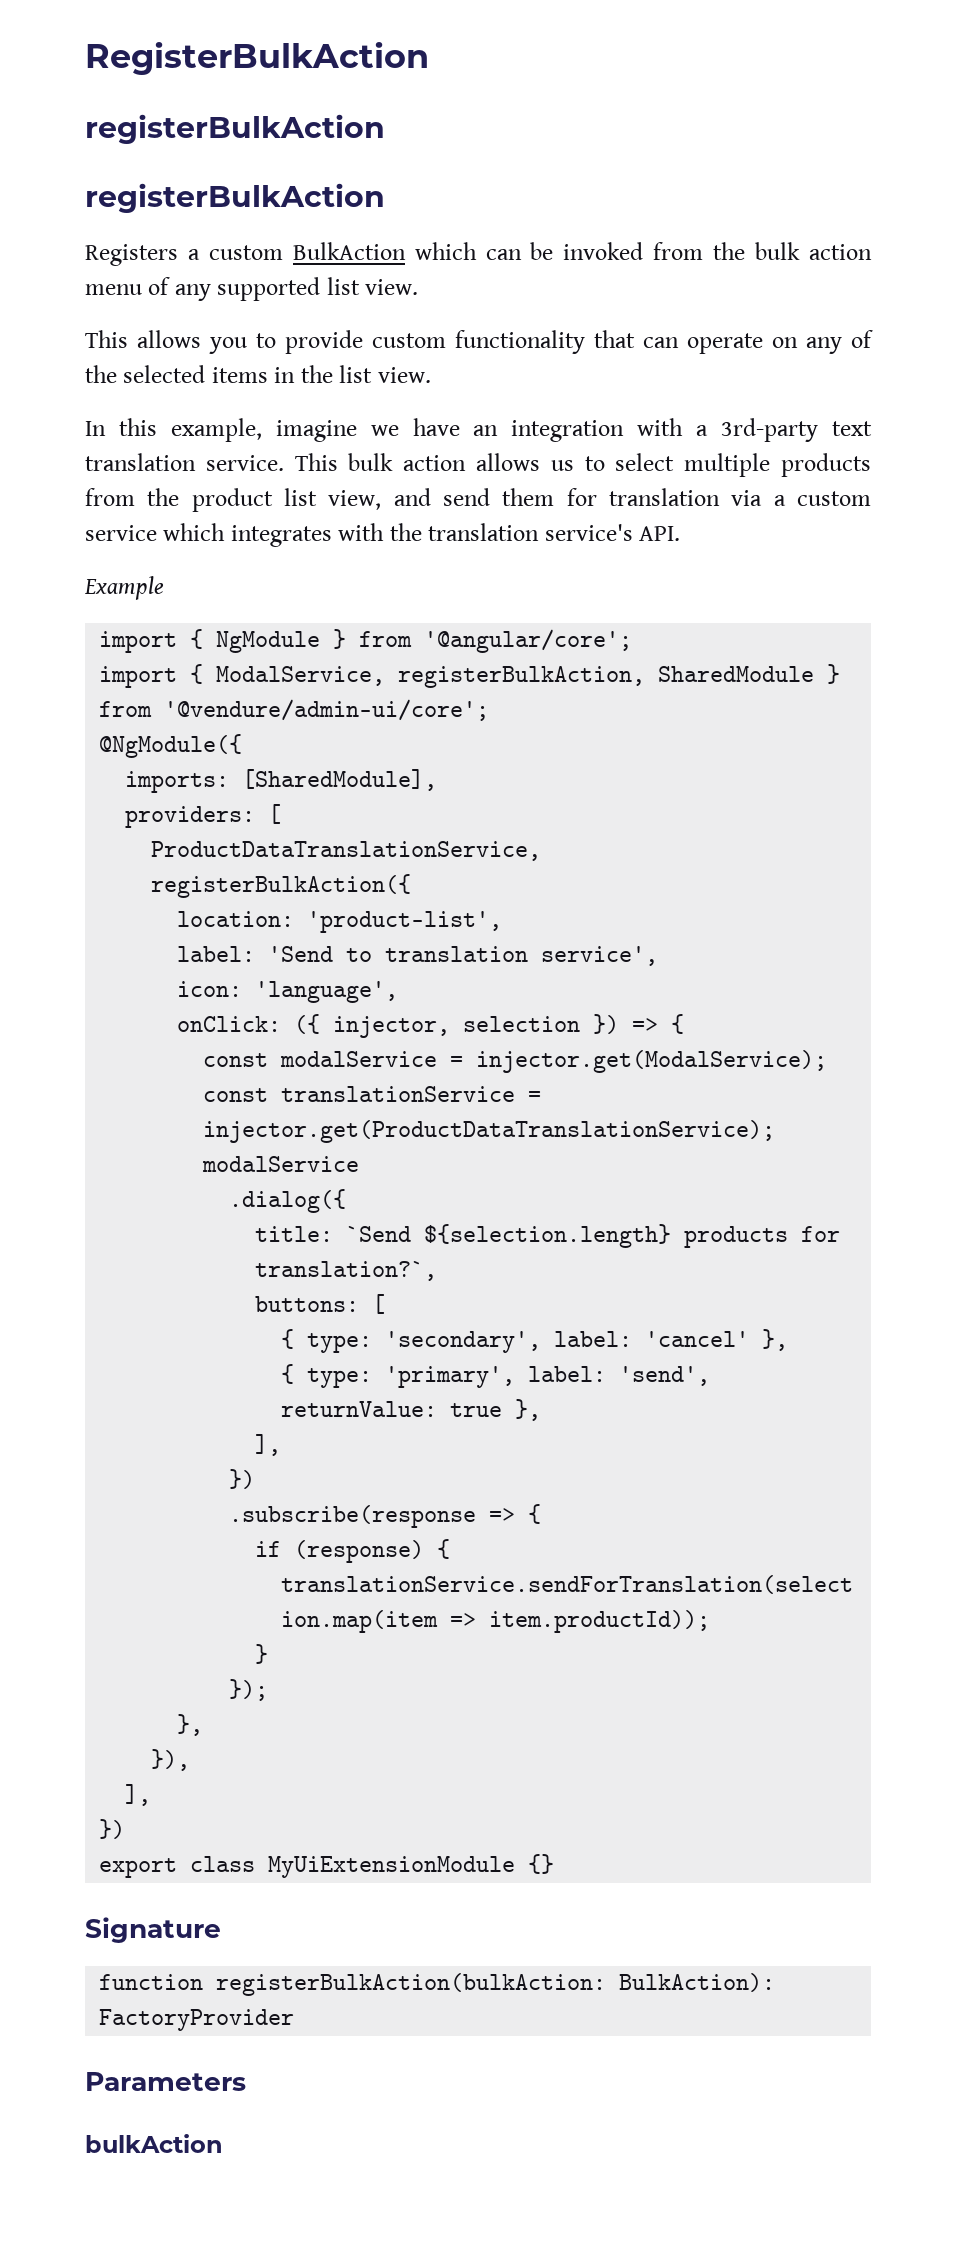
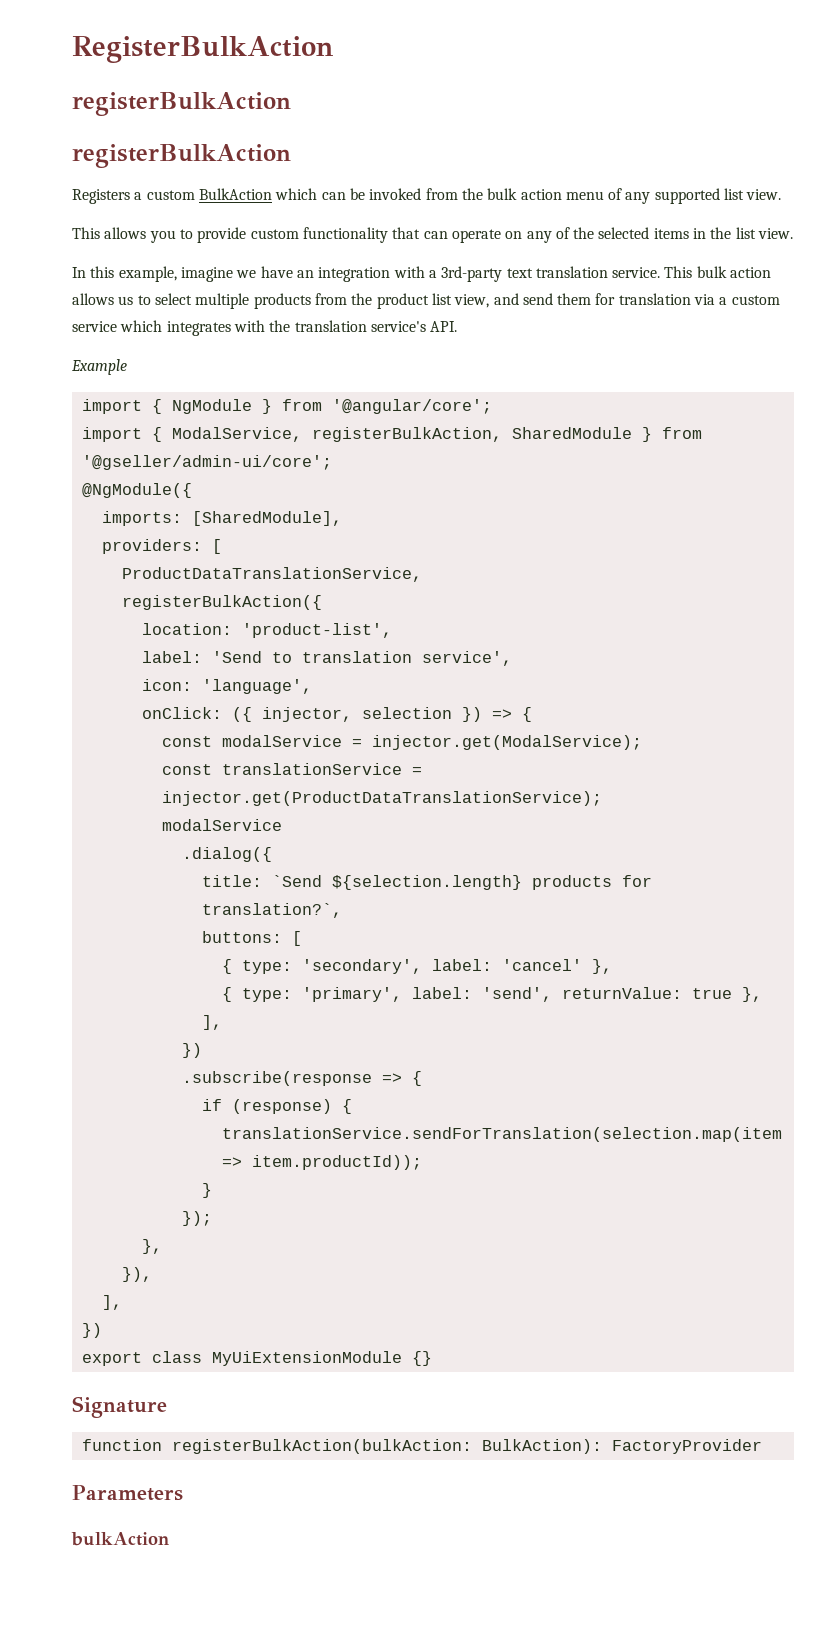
- import { ModalService, registerBulkAction, SharedModule } from '@vendure/admin-ui/core';
+ import { ModalService, registerBulkAction, SharedModule } from '@gseller/admin-ui/core';

